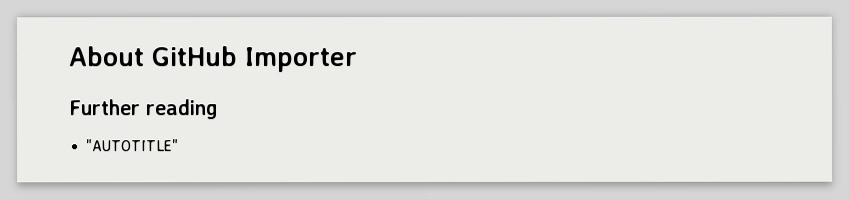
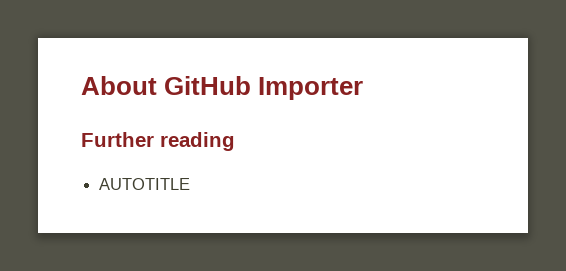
- "AUTOTITLE"
+ AUTOTITLE

